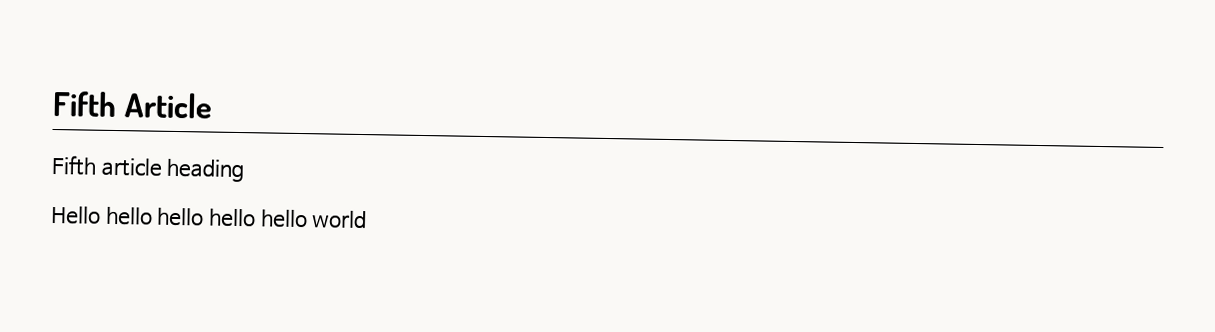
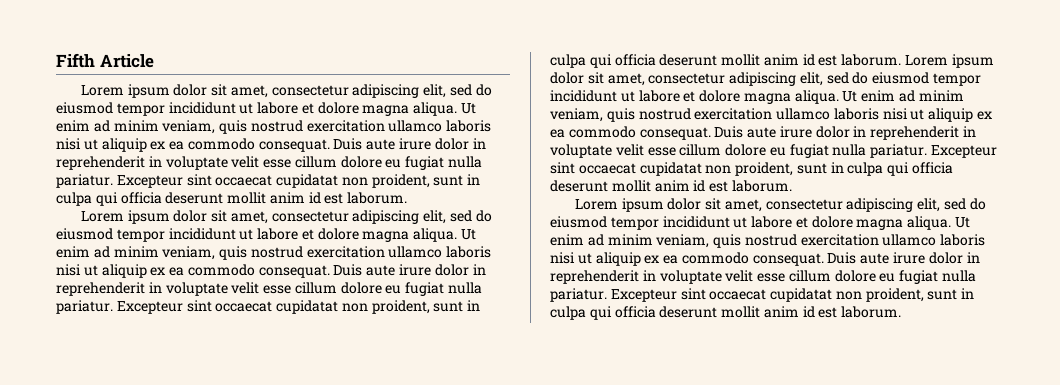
  Fifth Article
- Fifth article heading
- Hello hello hello hello hello world
+ Lorem ipsum dolor sit amet, consectetur adipiscing elit, sed do eiusmod tempor incididunt ut labore et dolore magna aliqua. Ut enim ad minim veniam, quis nostrud exercitation ullamco laboris nisi ut aliquip ex ea commodo consequat. Duis aute irure dolor in reprehenderit in voluptate velit esse cillum dolore eu fugiat nulla pariatur. Excepteur sint occaecat cupidatat non proident, sunt in culpa qui officia deserunt mollit anim id est laborum.
+ Lorem ipsum dolor sit amet, consectetur adipiscing elit, sed do eiusmod tempor incididunt ut labore et dolore magna aliqua. Ut enim ad minim veniam, quis nostrud exercitation ullamco laboris nisi ut aliquip ex ea commodo consequat. Duis aute irure dolor in reprehenderit in voluptate velit esse cillum dolore eu fugiat nulla pariatur. Excepteur sint occaecat cupidatat non proident, sunt in culpa qui officia deserunt mollit anim id est laborum. Lorem ipsum dolor sit amet, consectetur adipiscing elit, sed do eiusmod tempor incididunt ut labore et dolore magna aliqua. Ut enim ad minim veniam, quis nostrud exercitation ullamco laboris nisi ut aliquip ex ea commodo consequat. Duis aute irure dolor in reprehenderit in voluptate velit esse cillum dolore eu fugiat nulla pariatur. Excepteur sint occaecat cupidatat non proident, sunt in culpa qui officia deserunt mollit anim id est laborum.
+ Lorem ipsum dolor sit amet, consectetur adipiscing elit, sed do eiusmod tempor incididunt ut labore et dolore magna aliqua. Ut enim ad minim veniam, quis nostrud exercitation ullamco laboris nisi ut aliquip ex ea commodo consequat. Duis aute irure dolor in reprehenderit in voluptate velit esse cillum dolore eu fugiat nulla pariatur. Excepteur sint occaecat cupidatat non proident, sunt in culpa qui officia deserunt mollit anim id est laborum.

